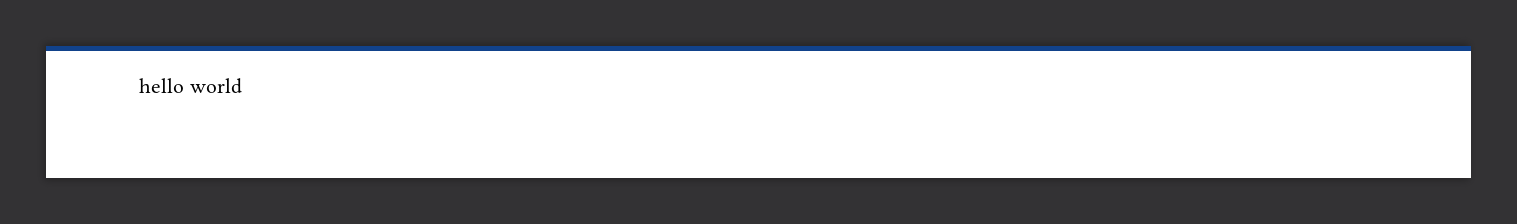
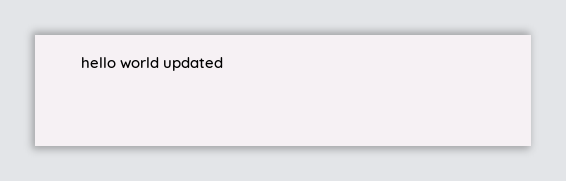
- hello world
+ hello world updated

